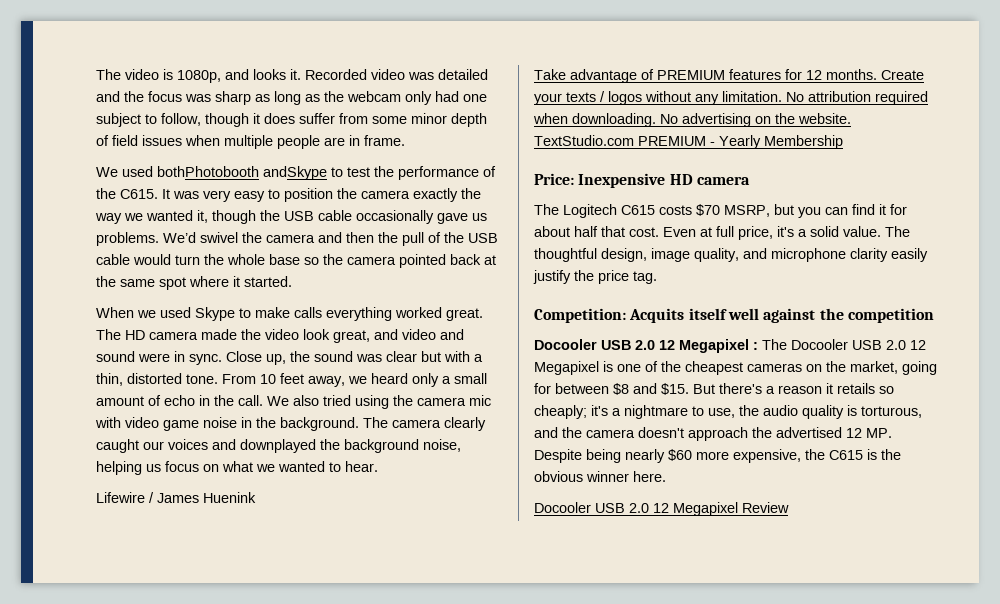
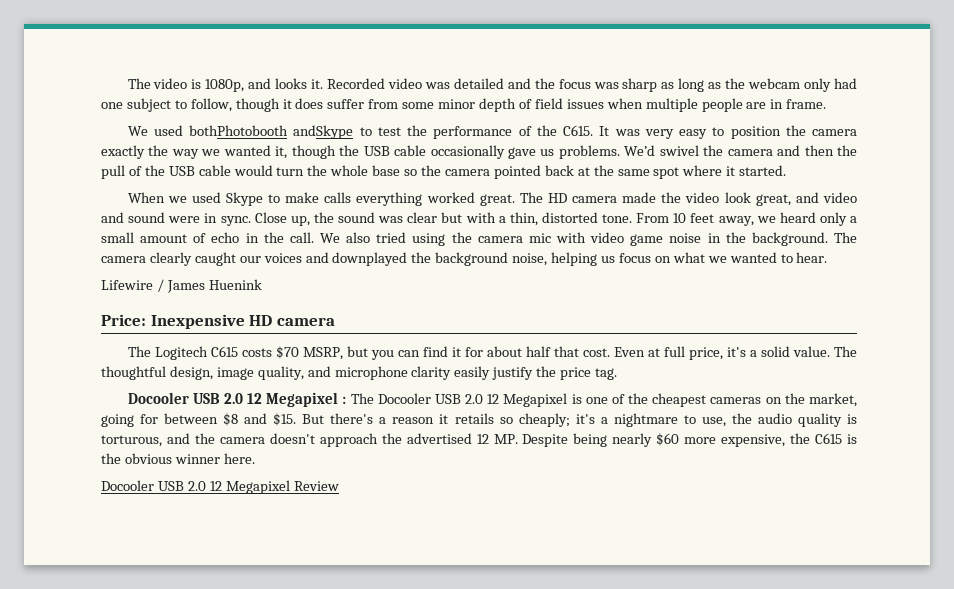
- Take advantage of PREMIUM features for 12 months. Create your texts / logos without any limitation. No attribution required when downloading. No advertising on the website. TextStudio.com PREMIUM - Yearly Membership
- Competition: Acquits itself well against the competition

